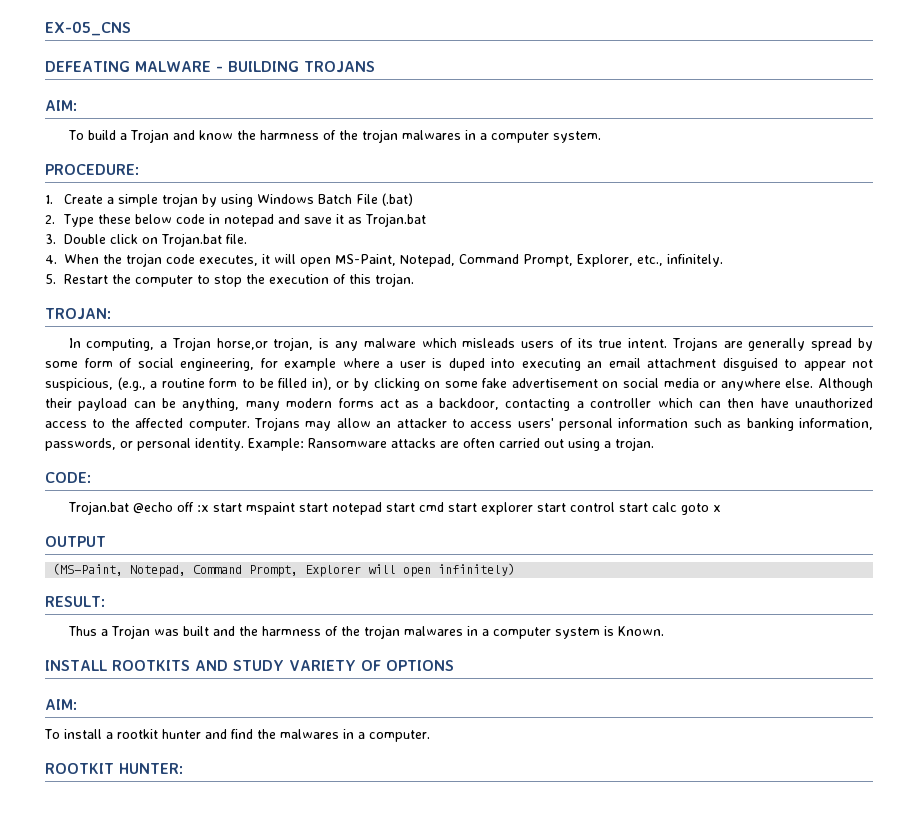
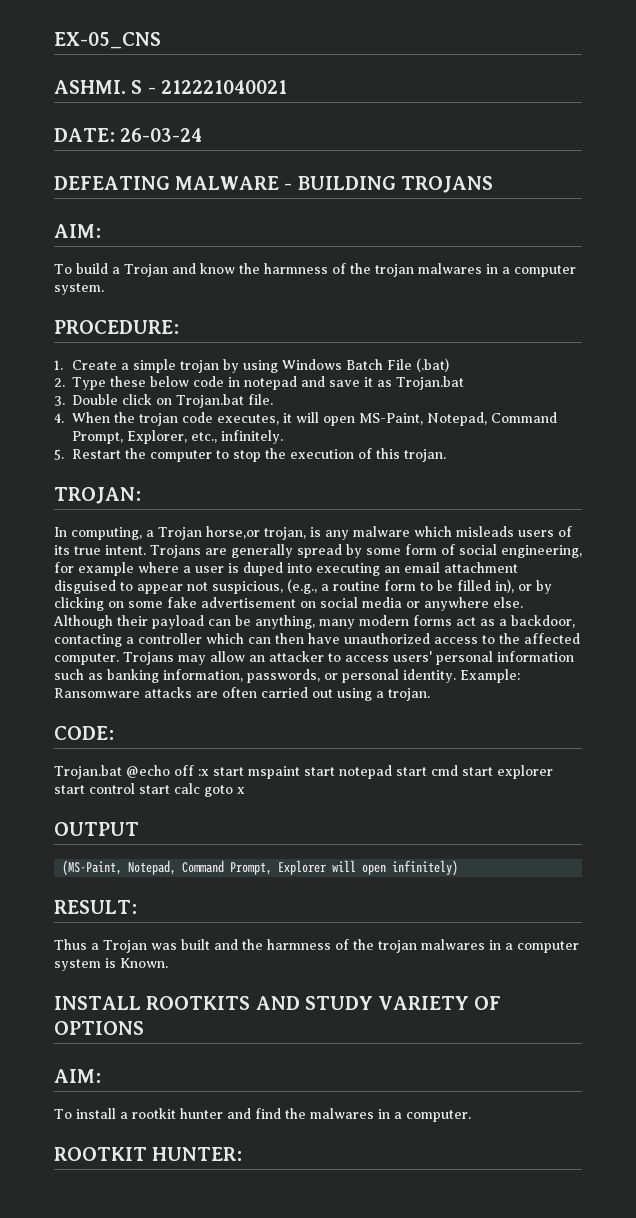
+ ASHMI. S - 212221040021
+ DATE: 26-03-24

